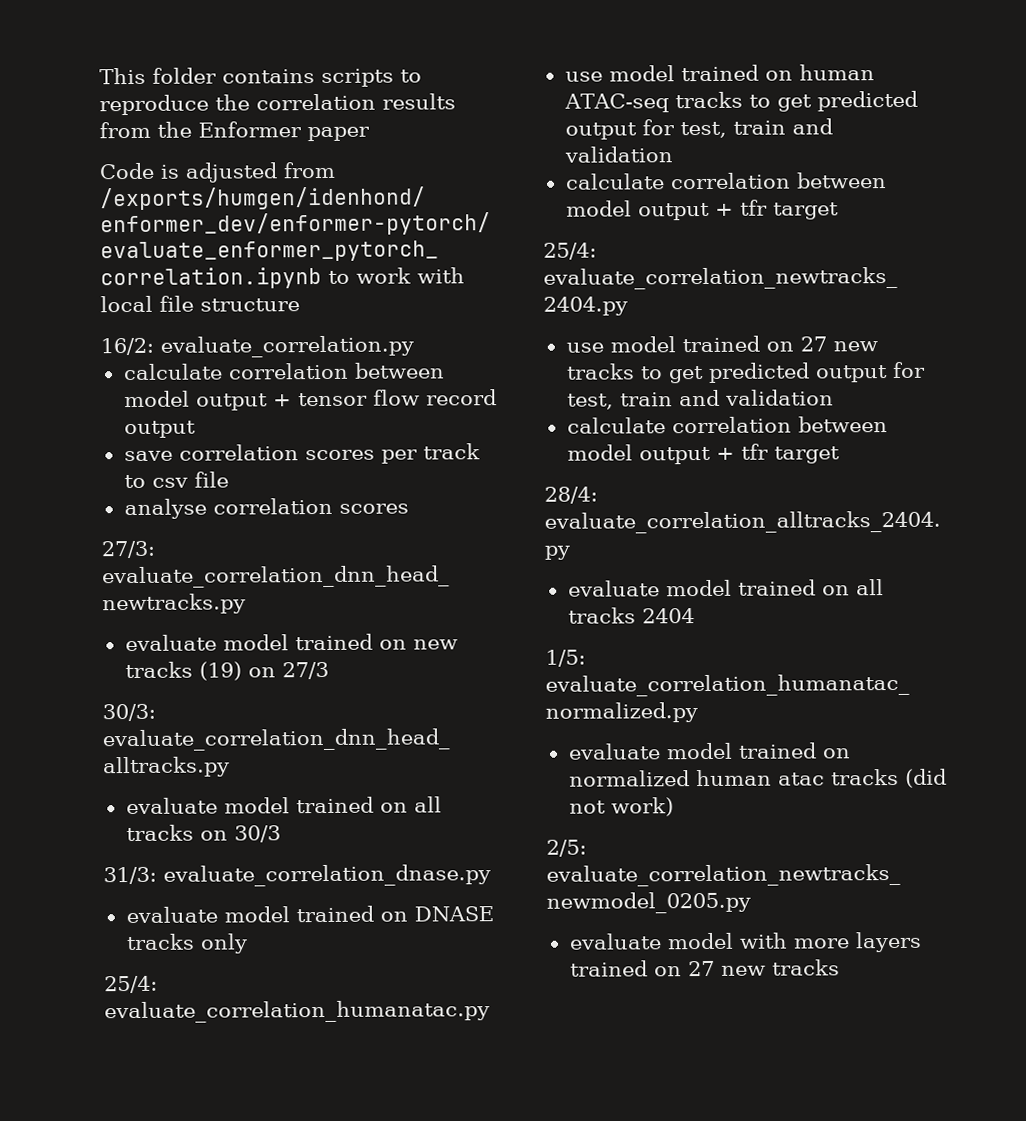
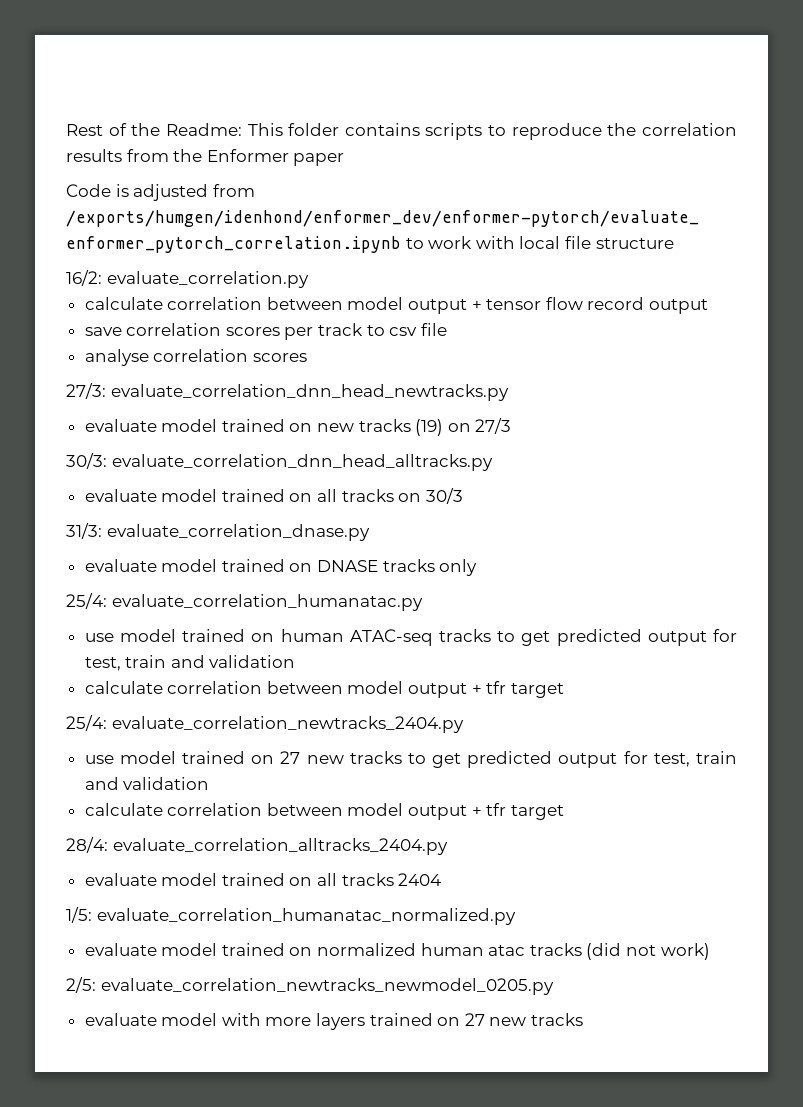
- This folder contains scripts to reproduce the correlation results from the Enformer paper
+ Rest of the Readme: This folder contains scripts to reproduce the correlation results from the Enformer paper

